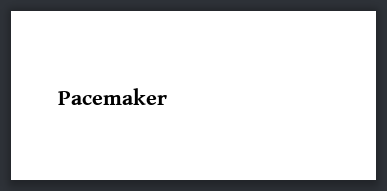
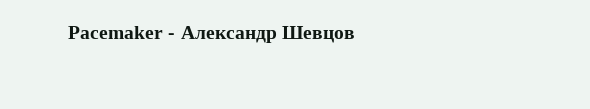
- Pacemaker
+ Pacemaker - Александр Шевцов

